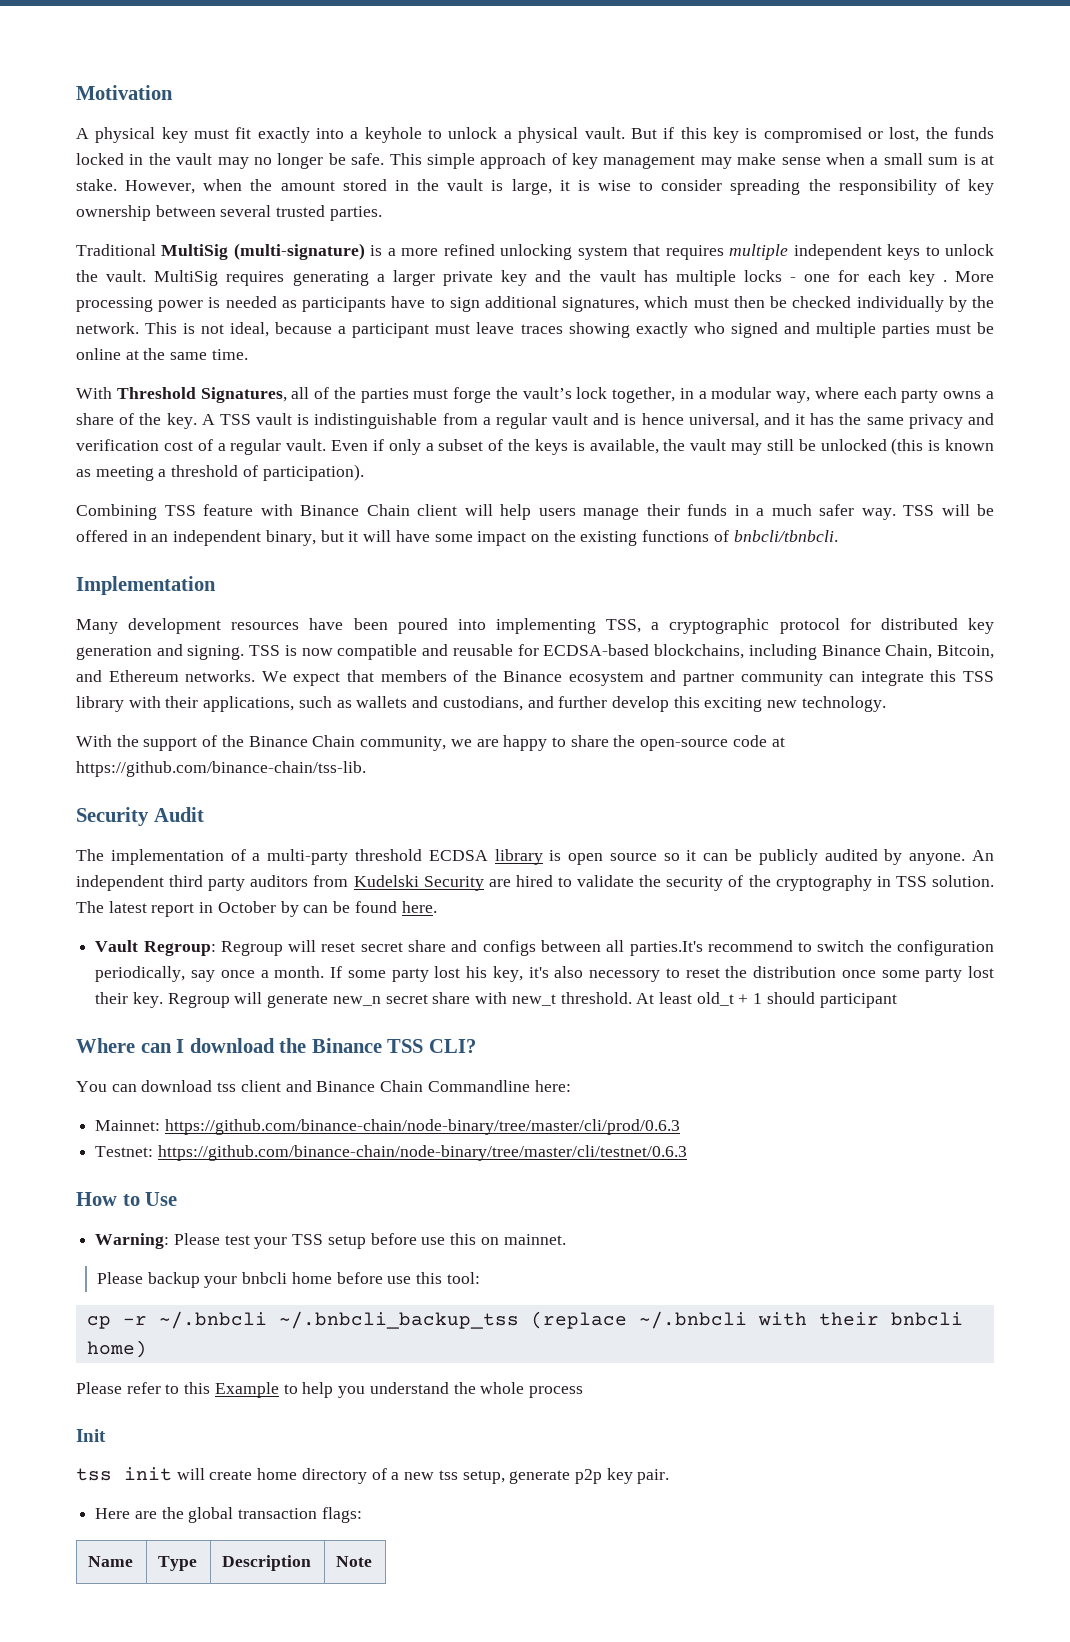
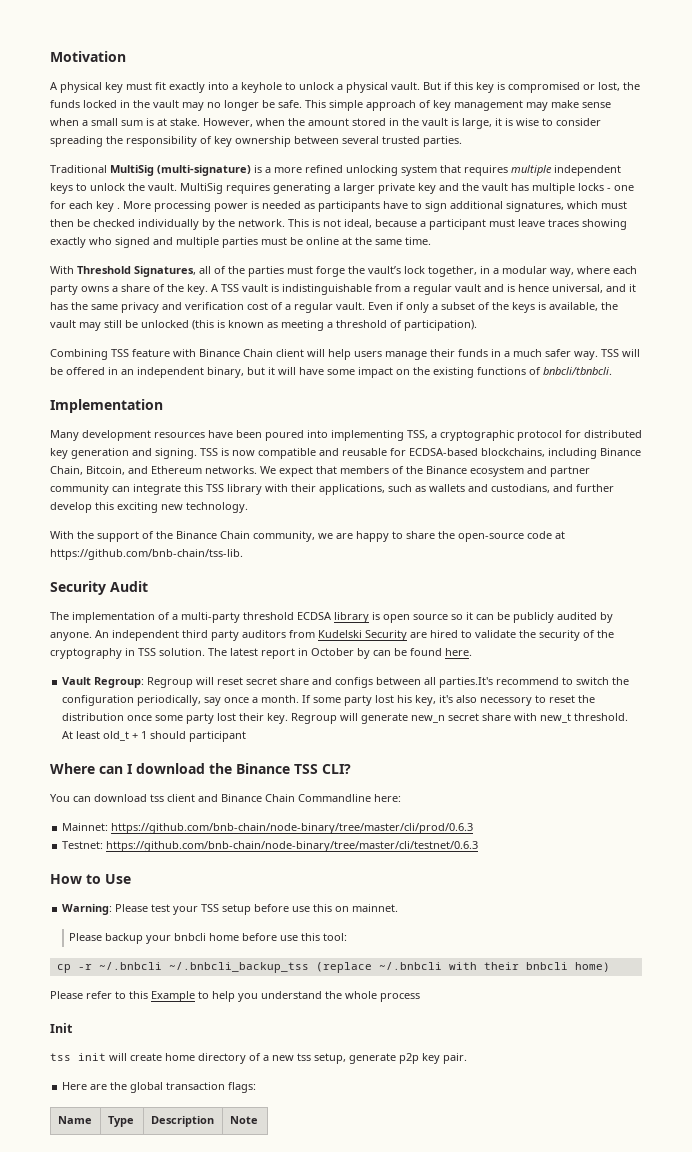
- With the support of the Binance Chain community, we are happy to share the open-source code at https://github.com/binance-chain/tss-lib.
+ With the support of the Binance Chain community, we are happy to share the open-source code at https://github.com/bnb-chain/tss-lib.
- Mainnet: https://github.com/binance-chain/node-binary/tree/master/cli/prod/0.6.3
+ Mainnet: https://github.com/bnb-chain/node-binary/tree/master/cli/prod/0.6.3
- Testnet: https://github.com/binance-chain/node-binary/tree/master/cli/testnet/0.6.3
+ Testnet: https://github.com/bnb-chain/node-binary/tree/master/cli/testnet/0.6.3

